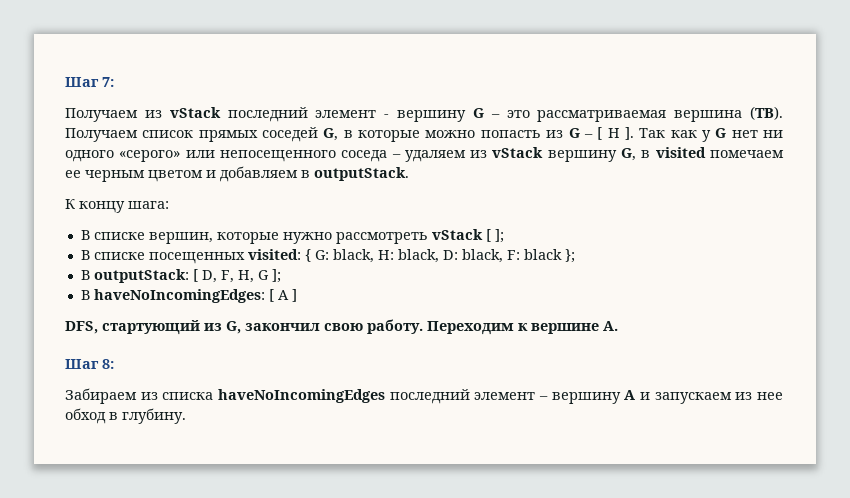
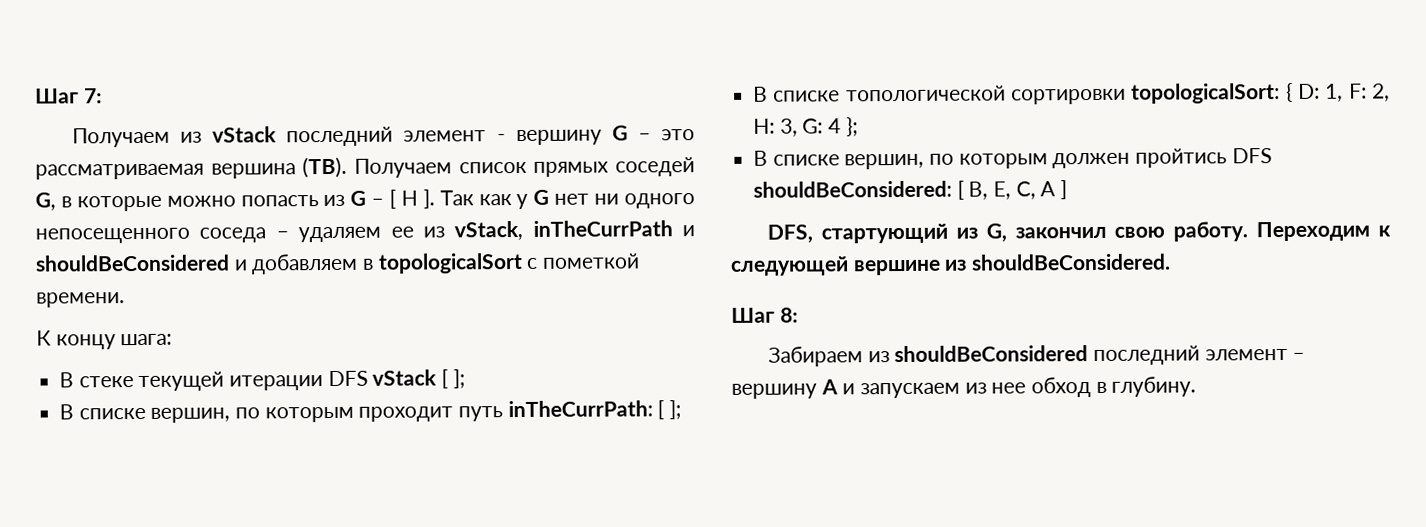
- Так как у G нет ни одного «серого» или непосещенного соседа – удаляем из vStack вершину G, в visited помечаем ее черным цветом и добавляем в outputStack.
+ Так как у G нет ни одного непосещенного соседа – удаляем ее из vStack, inTheCurrPath и shouldBeConsidered и добавляем в topologicalSort с пометкой времени.
- В списке вершин, которые нужно рассмотреть vStack [ ];
+ В стеке текущей итерации DFS vStack [ ];
- В списке посещенных visited: { G: black, H: black, D: black, F: black };
- В outputStack: [ D, F, H, G ];
- В haveNoIncomingEdges: [ A ]
+ В списке вершин, по которым проходит путь inTheCurrPath: [ ];
+ В списке топологической сортировки topologicalSort: { D: 1, F: 2, H: 3, G: 4 };
+ В списке вершин, по которым должен пройтись DFS shouldBeConsidered: [ B, E, C, A ]
- Переходим к вершине A.
+ Переходим к следующей вершине из shouldBeConsidered.
- Забираем из списка haveNoIncomingEdges последний элемент – вершину A и запускаем из нее обход в глубину.
+ Забираем из shouldBeConsidered последний элемент – вершину A и запускаем из нее обход в глубину.

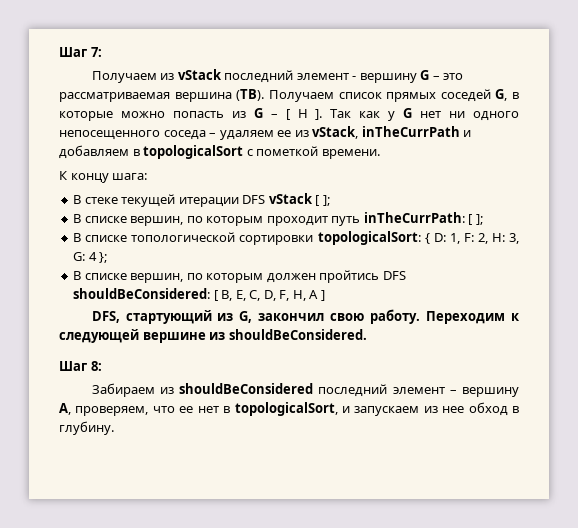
- Так как у G нет ни одного непосещенного соседа – удаляем ее из vStack, inTheCurrPath и shouldBeConsidered и добавляем в topologicalSort с пометкой времени.
+ Так как у G нет ни одного непосещенного соседа – удаляем ее из vStack, inTheCurrPath и добавляем в topologicalSort с пометкой времени.
- В списке вершин, по которым должен пройтись DFS shouldBeConsidered: [ B, E, C, A ]
+ В списке вершин, по которым должен пройтись DFS shouldBeConsidered: [ B, E, C, D, F, H, A ]
- Забираем из shouldBeConsidered последний элемент – вершину A и запускаем из нее обход в глубину.
+ Забираем из shouldBeConsidered последний элемент – вершину A, проверяем, что ее нет в topologicalSort, и запускаем из нее обход в глубину.

